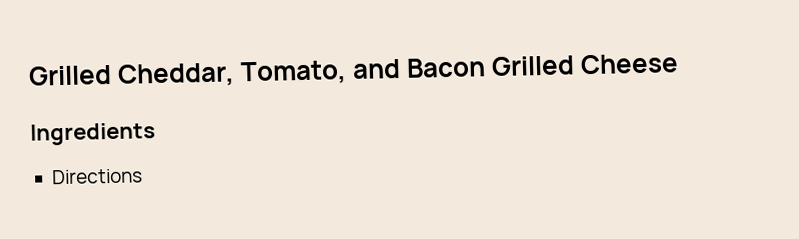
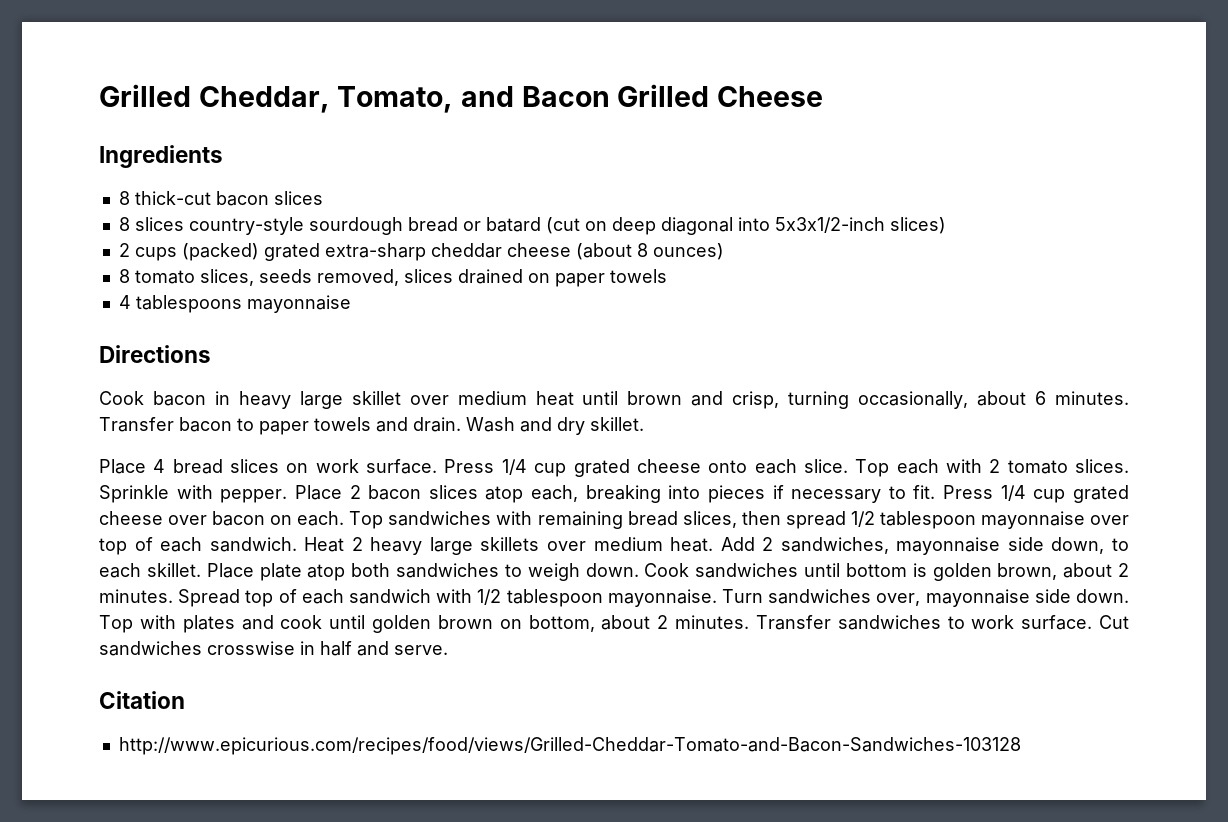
+ 8 thick-cut bacon slices
+ 8 slices country-style sourdough bread or batard (cut on deep diagonal into 5x3x1/2-inch slices)
+ 2 cups (packed) grated extra-sharp cheddar cheese (about 8 ounces)
+ 8 tomato slices, seeds removed, slices drained on paper towels
+ 4 tablespoons mayonnaise
  Directions
+ Cook bacon in heavy large skillet over medium heat until brown and crisp, turning occasionally, about 6 minutes. Transfer bacon to paper towels and drain. Wash and dry skillet.
+ Place 4 bread slices on work surface. Press 1/4 cup grated cheese onto each slice. Top each with 2 tomato slices. Sprinkle with pepper. Place 2 bacon slices atop each, breaking into pieces if necessary to fit. Press 1/4 cup grated cheese over bacon on each. Top sandwiches with remaining bread slices, then spread 1/2 tablespoon mayonnaise over top of each sandwich. Heat 2 heavy large skillets over medium heat. Add 2 sandwiches, mayonnaise side down, to each skillet. Place plate atop both sandwiches to weigh down. Cook sandwiches until bottom is golden brown, about 2 minutes. Spread top of each sandwich with 1/2 tablespoon mayonnaise. Turn sandwiches over, mayonnaise side down. Top with plates and cook until golden brown on bottom, about 2 minutes. Transfer sandwiches to work surface. Cut sandwiches crosswise in half and serve.
+ Citation
+ http://www.epicurious.com/recipes/food/views/Grilled-Cheddar-Tomato-and-Bacon-Sandwiches-103128

